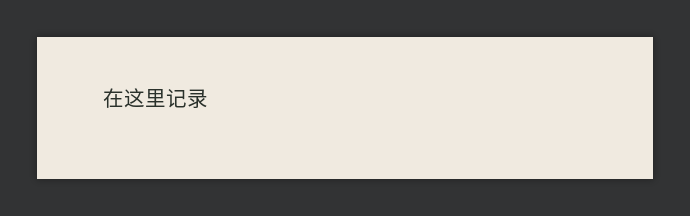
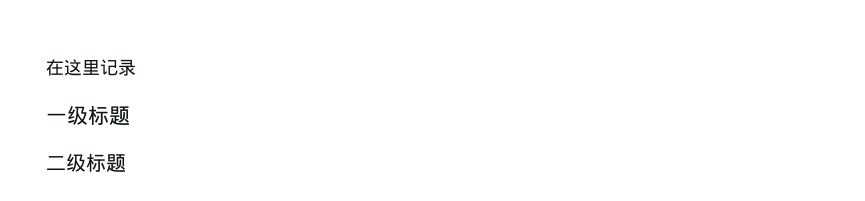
+ 一级标题
+ 二级标题

